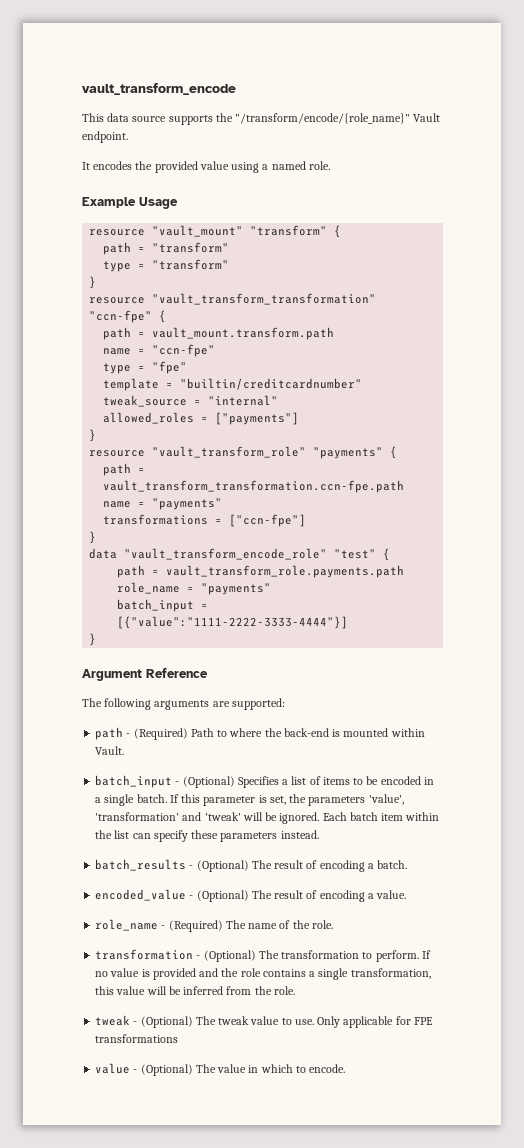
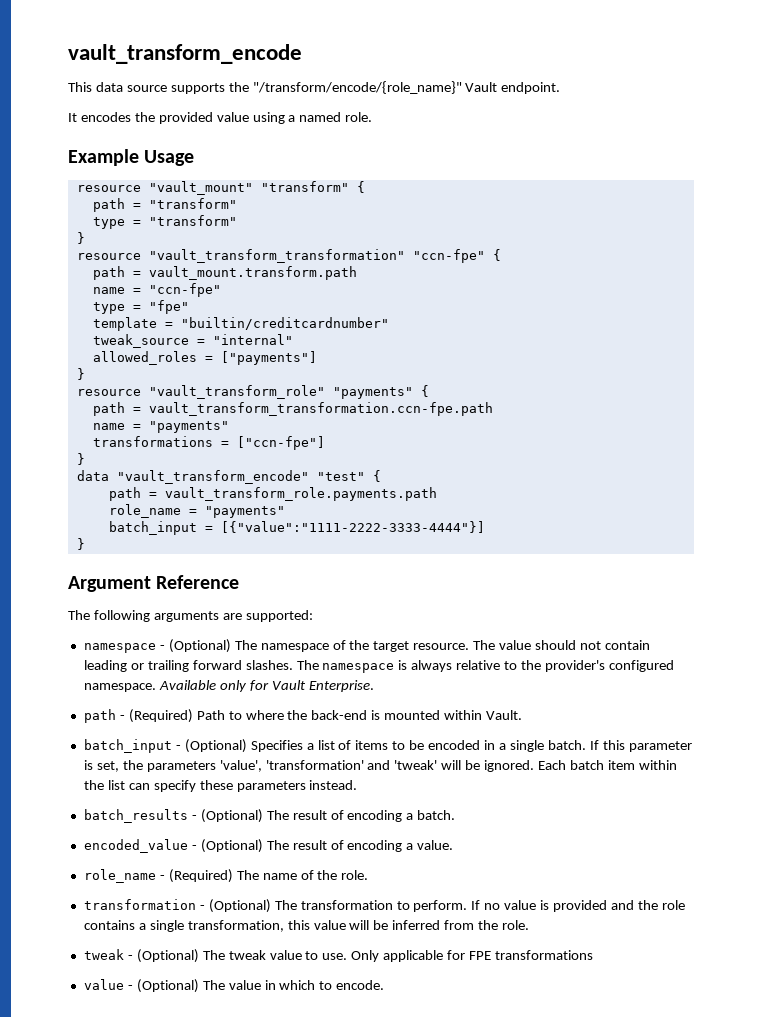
- data "vault_transform_encode_role" "test" {
+ data "vault_transform_encode" "test" {
+ namespace - (Optional) The namespace of the target resource. The value should not contain leading or trailing forward slashes. The namespace is always relative to the provider's configured namespace. Available only for Vault Enterprise.

